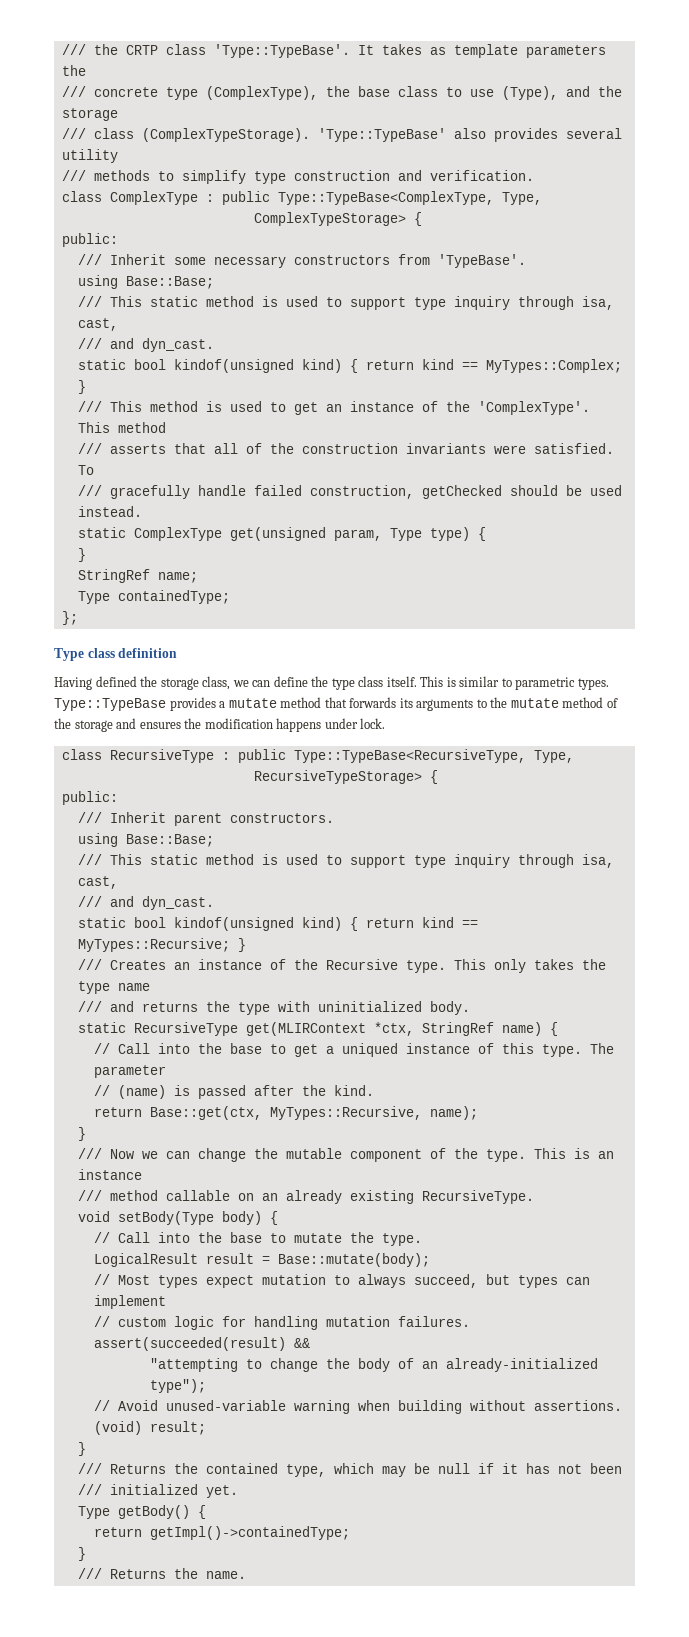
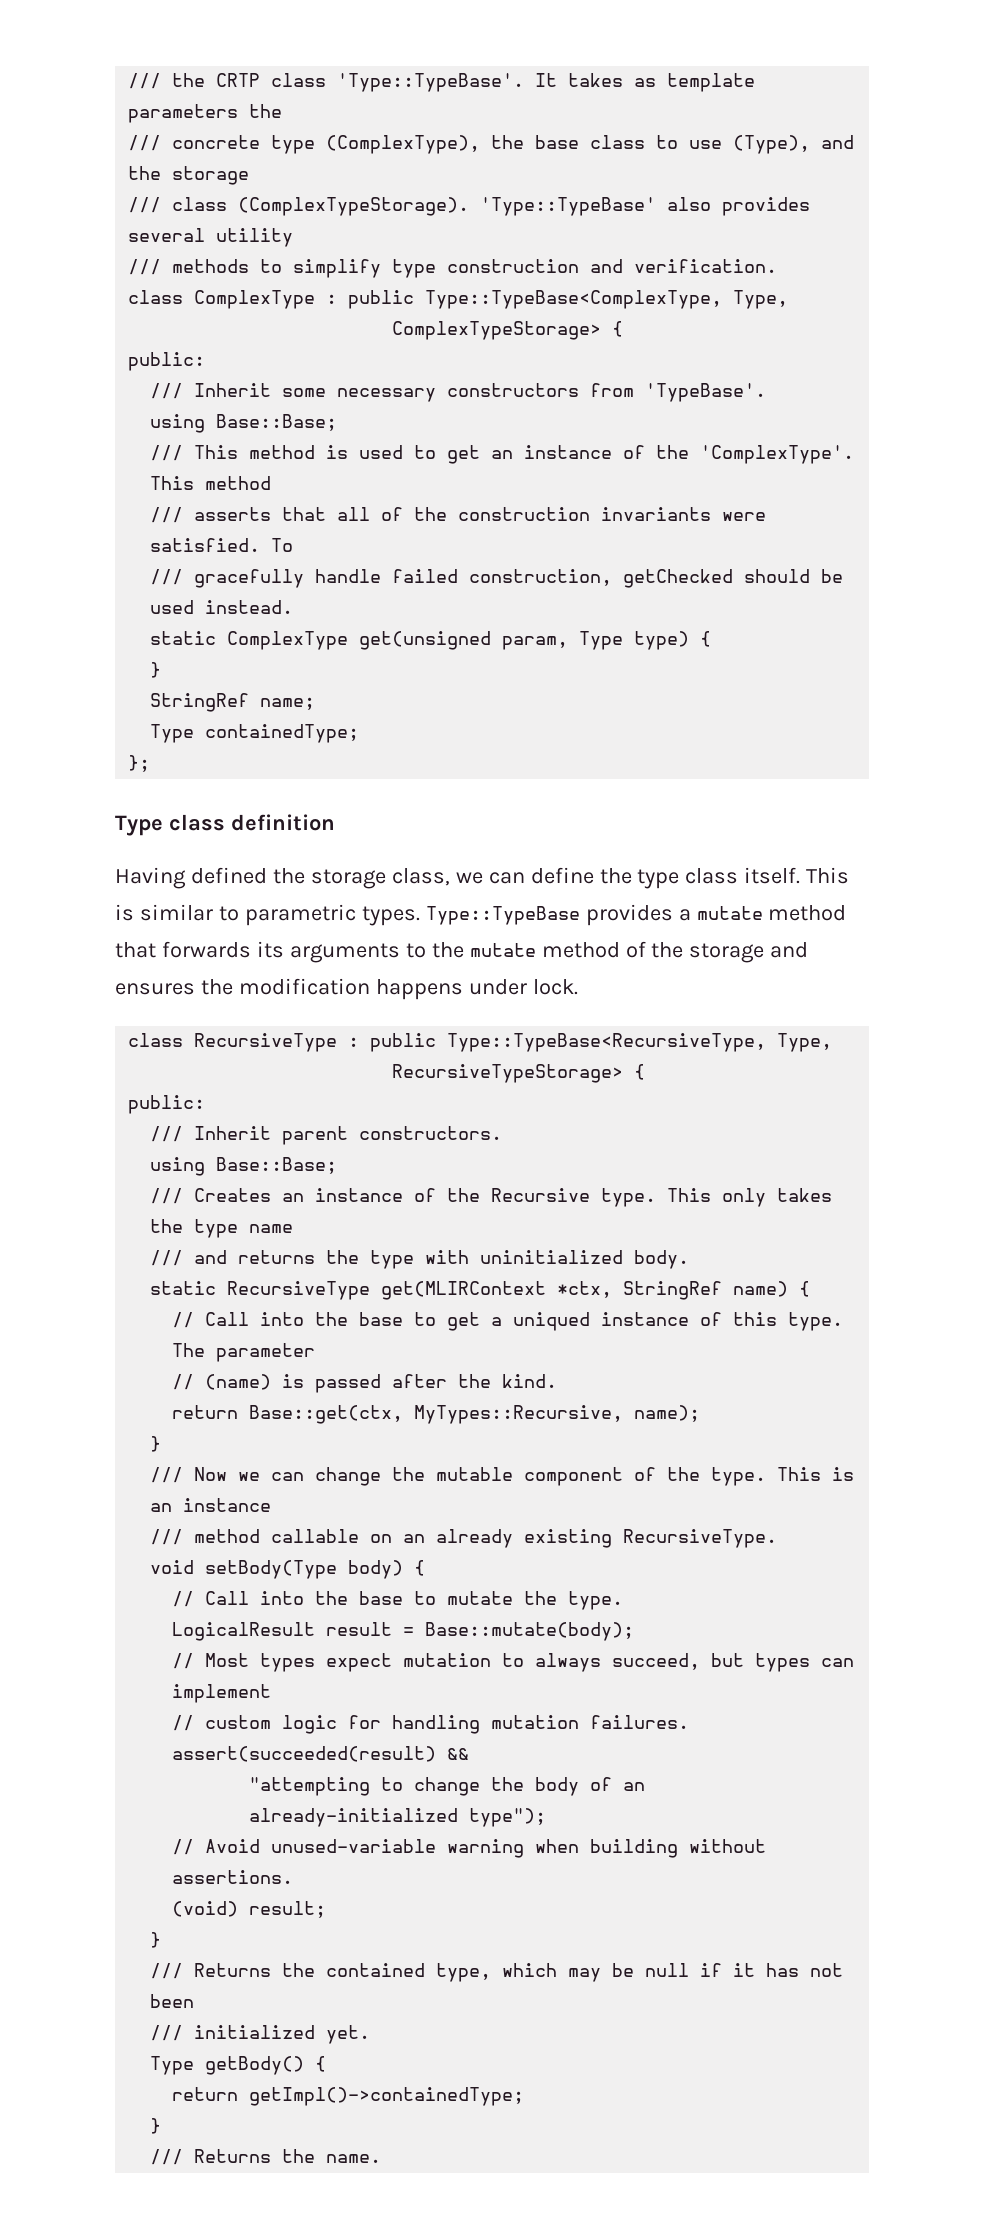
  /// Inherit some necessary constructors from 'TypeBase'.
  using Base::Base;
- /// This static method is used to support type inquiry through isa, cast,
- /// and dyn_cast.
- static bool kindof(unsigned kind) { return kind == MyTypes::Complex; }
  /// Inherit parent constructors.
  using Base::Base;
- /// This static method is used to support type inquiry through isa, cast,
- /// and dyn_cast.
- static bool kindof(unsigned kind) { return kind == MyTypes::Recursive; }

